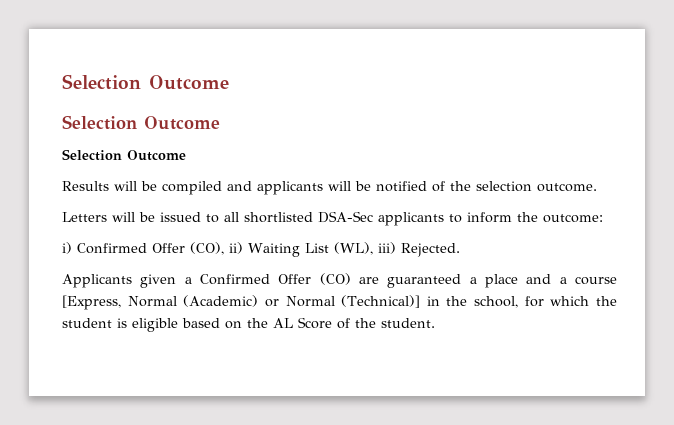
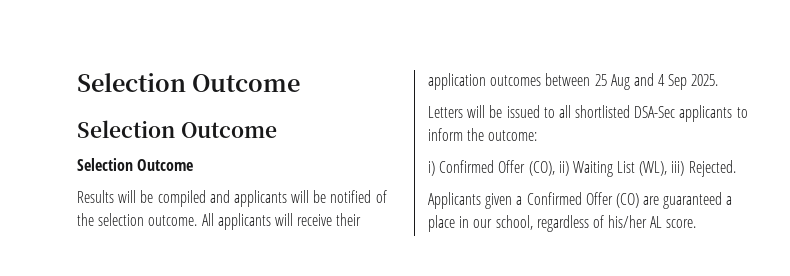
+ All applicants will receive their application outcomes between 25 Aug and 4 Sep 2025.
- Applicants given a Confirmed Offer (CO) are guaranteed a place and a course [Express, Normal (Academic) or Normal (Technical)] in the school, for which the student is eligible based on the AL Score of the student.
+ Applicants given a Confirmed Offer (CO) are guaranteed a place in our school, regardless of his/her AL score.

